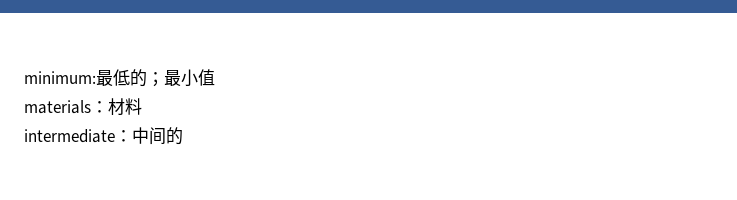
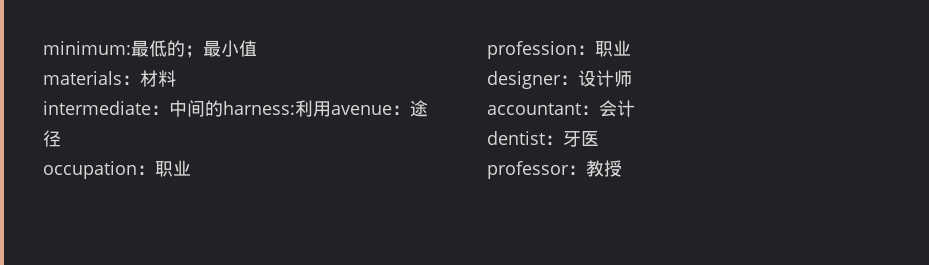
- intermediate：中间的
+ intermediate：中间的harness:利用avenue：途径
+ occupation：职业
+ profession：职业
+ designer：设计师
+ accountant：会计
+ dentist：牙医
+ professor：教授

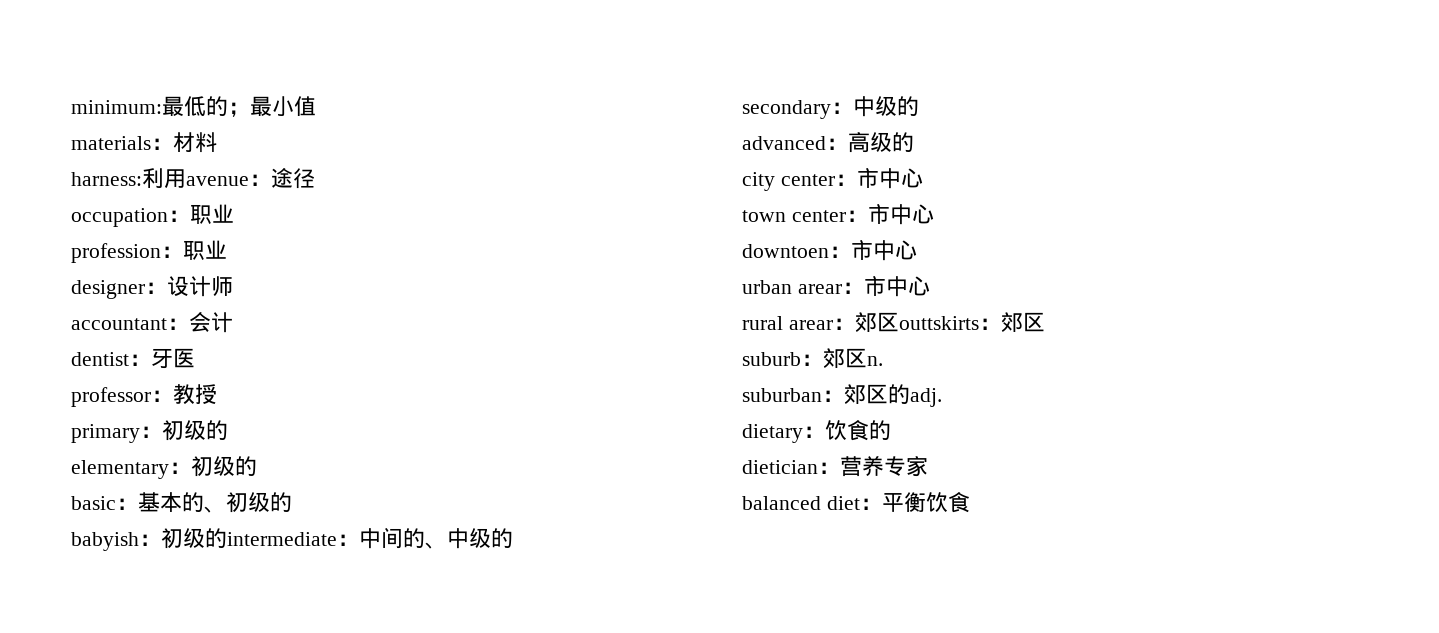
- intermediate：中间的harness:利用avenue：途径
+ harness:利用avenue：途径
+ primary：初级的
+ elementary：初级的
+ basic：基本的、初级的
+ babyish：初级的intermediate：中间的、中级的
+ secondary：中级的
+ advanced：高级的
+ city center：市中心
+ town center：市中心
+ downtoen：市中心
+ urban arear：市中心
+ rural arear：郊区outtskirts：郊区
+ suburb：郊区n.
+ suburban：郊区的adj.
+ dietary：饮食的
+ dietician：营养专家
+ balanced diet：平衡饮食

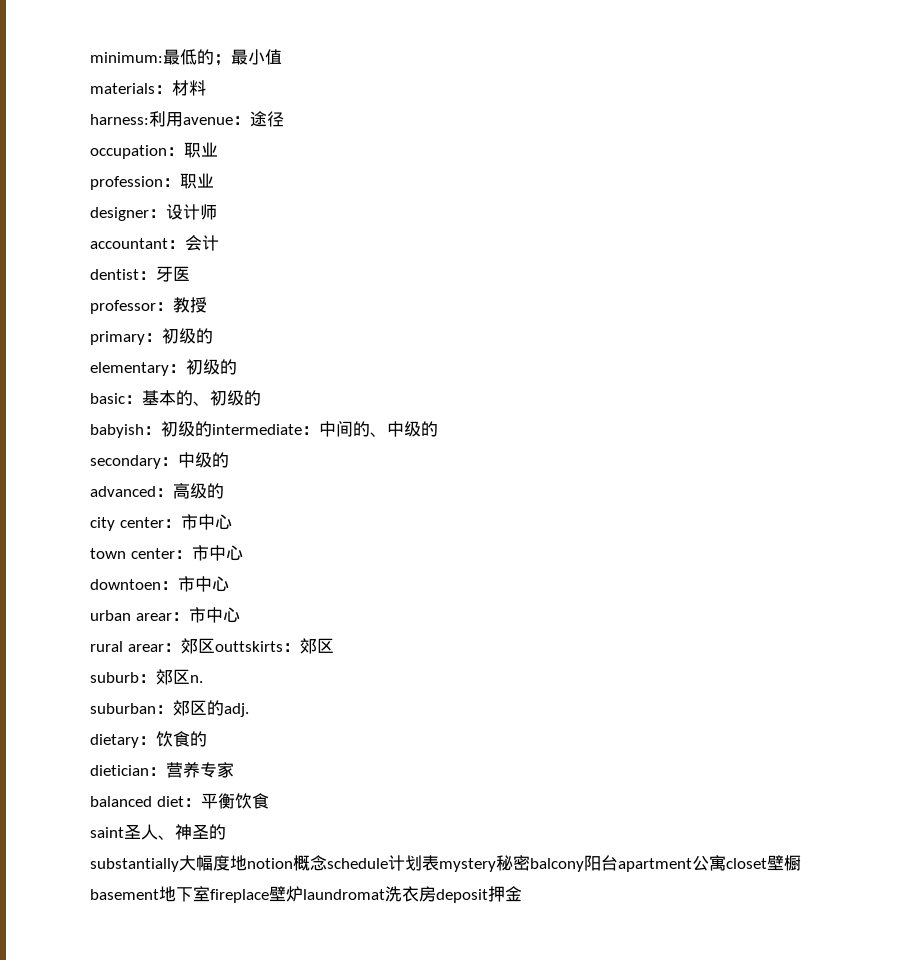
+ saint圣人、神圣的
+ substantially大幅度地notion概念schedule计划表mystery秘密balcony阳台apartment公寓closet壁橱basement地下室fireplace壁炉laundromat洗衣房deposit押金

